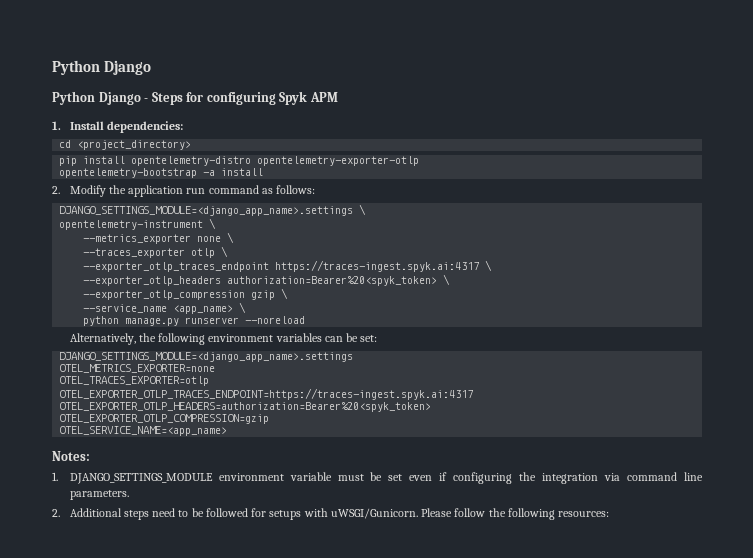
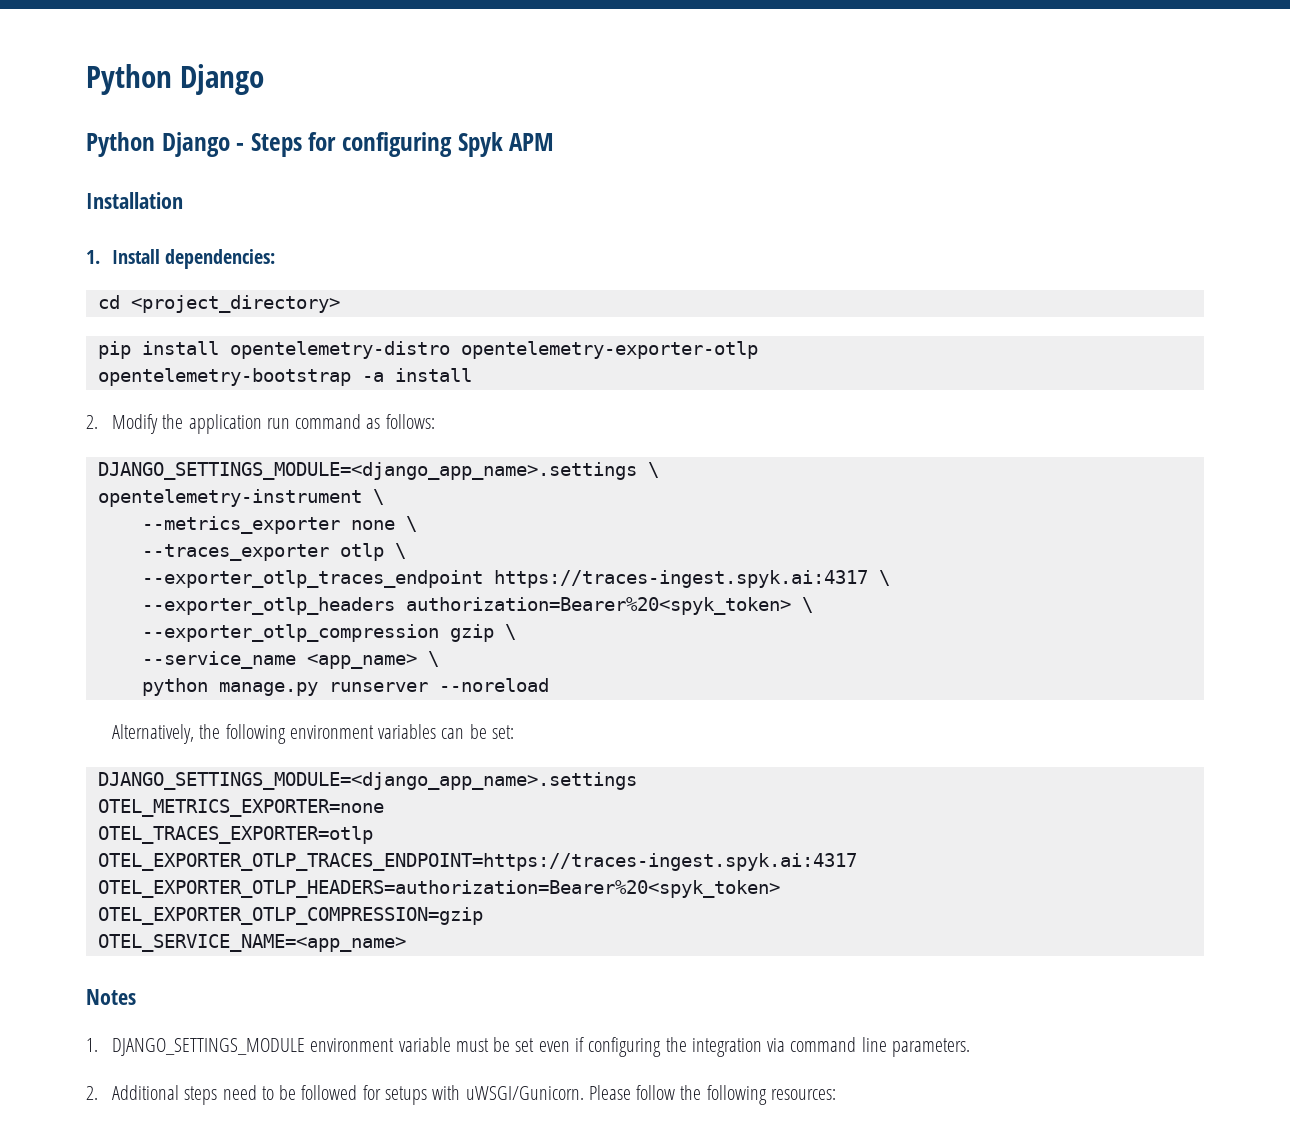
+ Installation
- Notes:
+ Notes

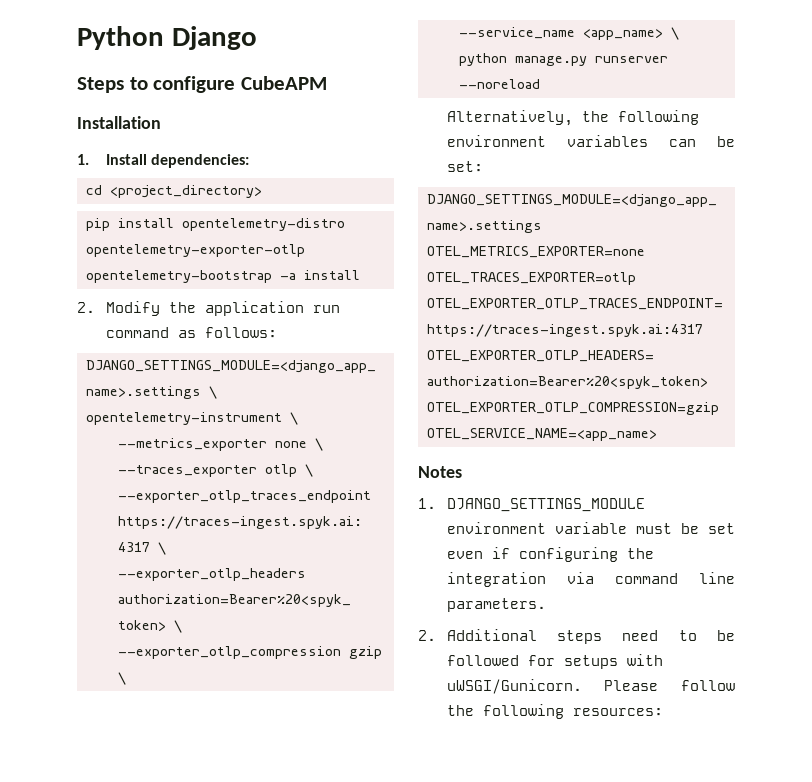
- Python Django - Steps for configuring Spyk APM
+ Steps to configure CubeAPM

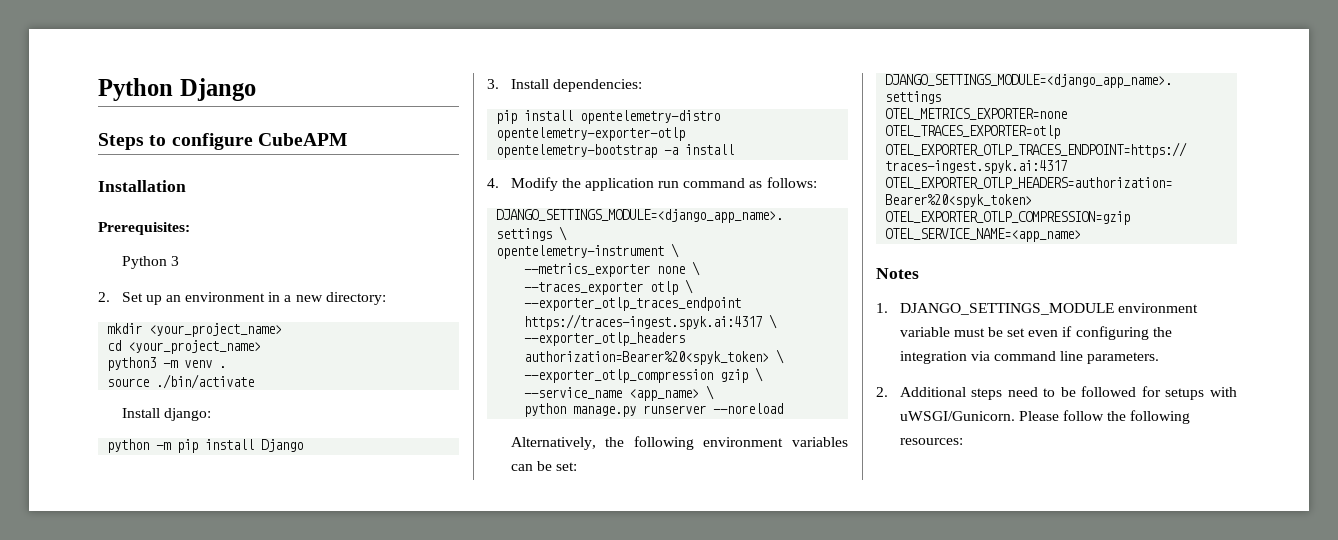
- 1. Install dependencies:
+ Prerequisites:
+ Python 3
+ 2. Set up an environment in a new directory:
+ mkdir <your_project_name>
+ cd <your_project_name>
+ python3 -m venv .
+ source ./bin/activate
+ Install django:
+ python -m pip install Django
+ 3. Install dependencies:
- cd <project_directory>
- 2. Modify the application run command as follows:
+ 4. Modify the application run command as follows:

